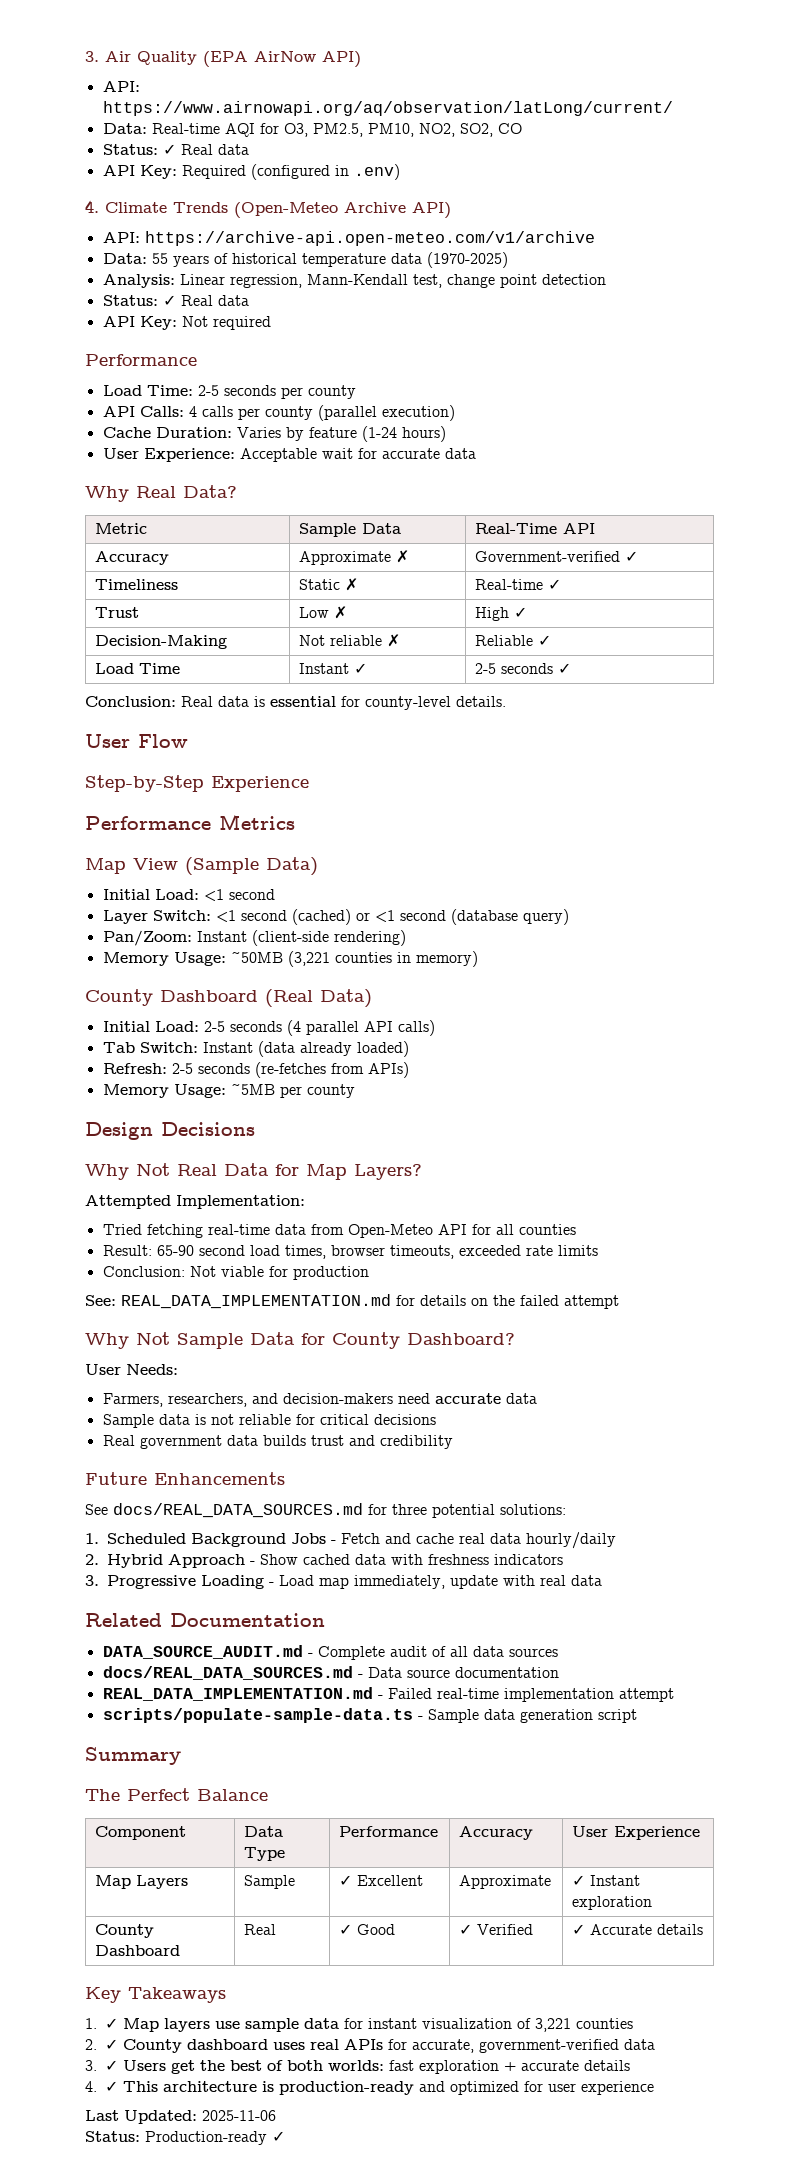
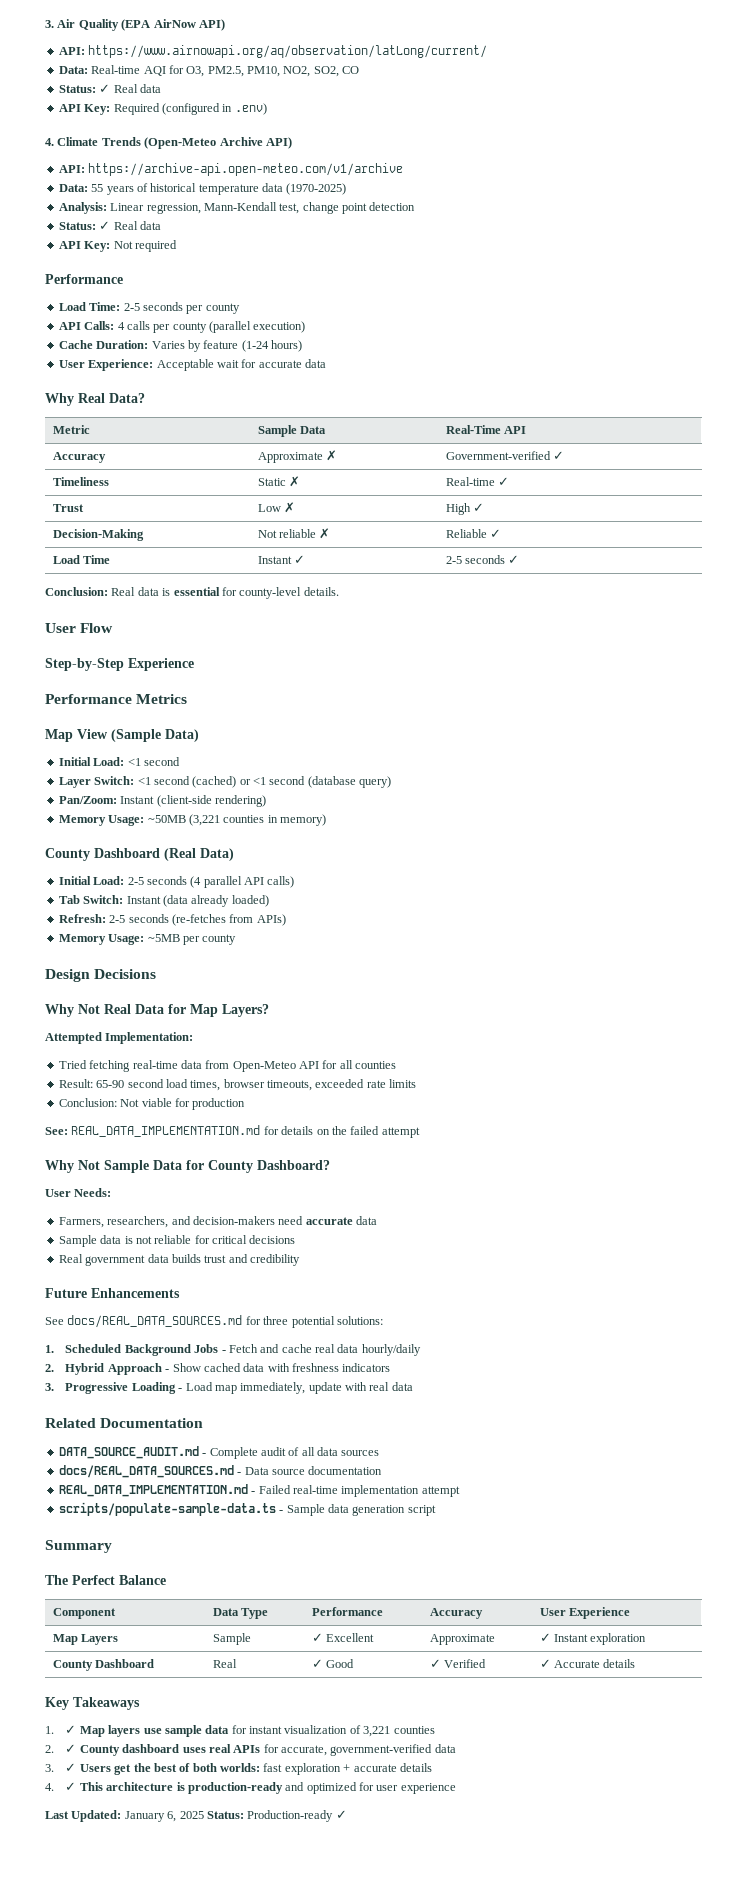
- Last Updated: 2025-11-06
- Status: Production-ready ✓
+ Last Updated: January 6, 2025 Status: Production-ready ✓

